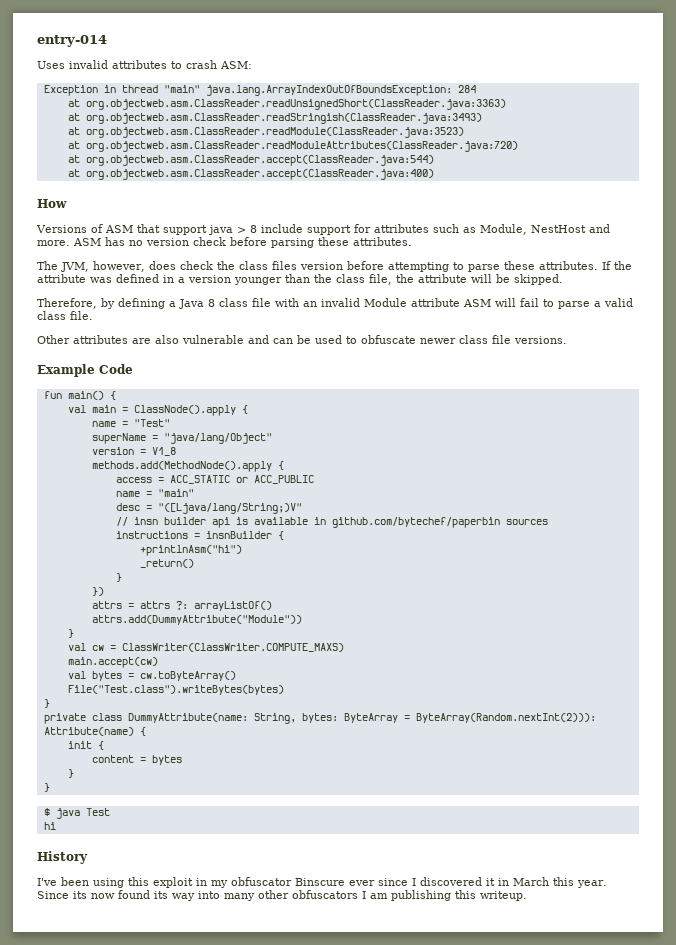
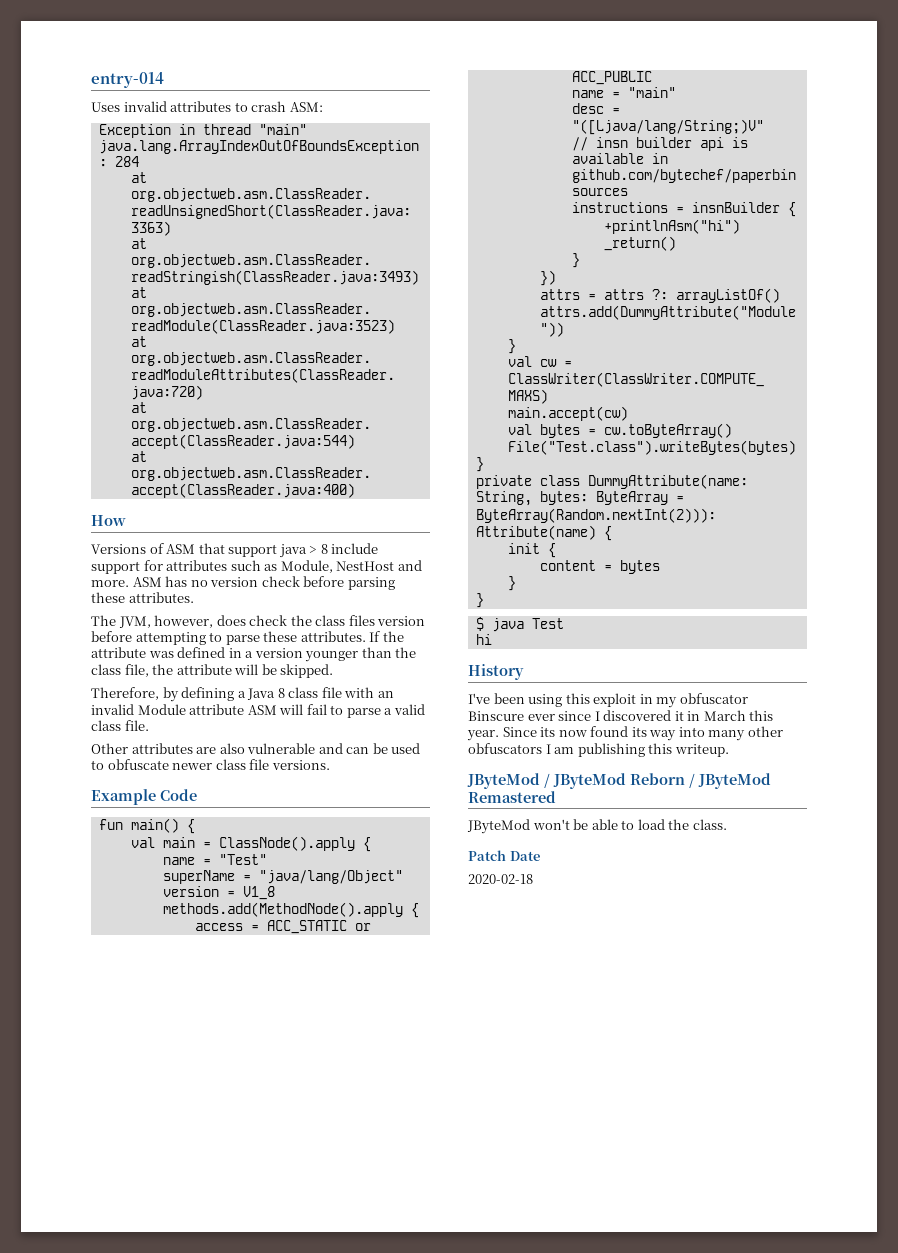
+ JByteMod / JByteMod Reborn / JByteMod Remastered
+ JByteMod won't be able to load the class.
+ Patch Date
+ 2020-02-18

